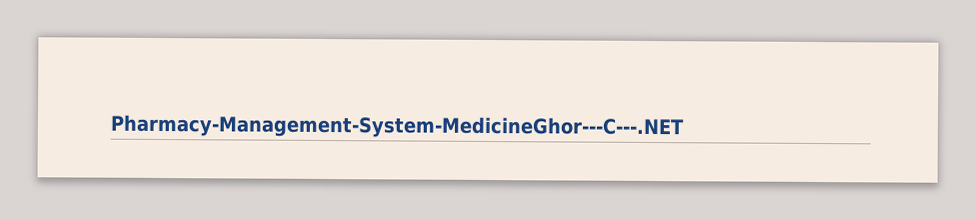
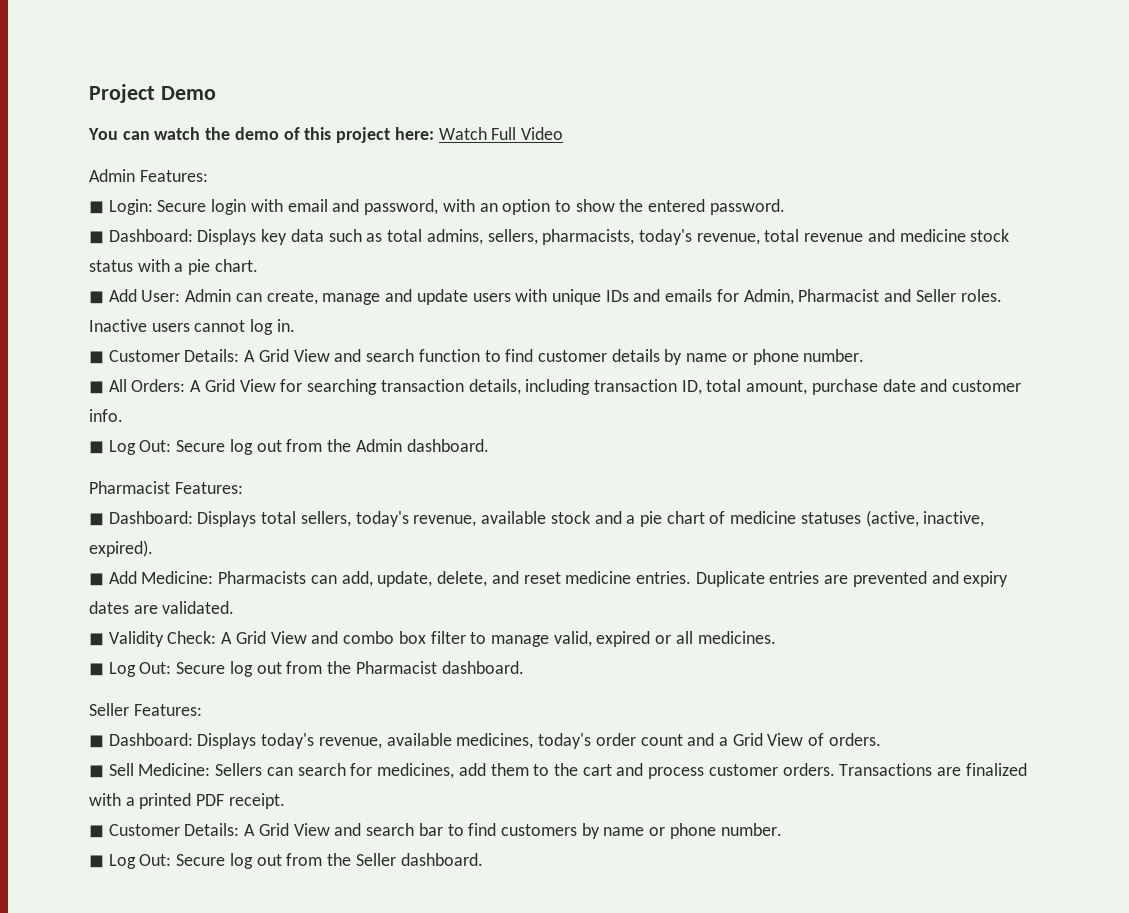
- Pharmacy-Management-System-MedicineGhor---C---.NET
+ Project Demo
+ You can watch the demo of this project here: Watch Full Video
+ Admin Features:
+ ◼ Login: Secure login with email and password, with an option to show the entered password.
+ ◼ Dashboard: Displays key data such as total admins, sellers, pharmacists, today's revenue, total revenue and medicine stock status with a pie chart.
+ ◼ Add User: Admin can create, manage and update users with unique IDs and emails for Admin, Pharmacist and Seller roles. Inactive users cannot log in.
+ ◼ Customer Details: A Grid View and search function to find customer details by name or phone number.
+ ◼ All Orders: A Grid View for searching transaction details, including transaction ID, total amount, purchase date and customer info.
+ ◼ Log Out: Secure log out from the Admin dashboard.
+ Pharmacist Features:
+ ◼ Dashboard: Displays total sellers, today's revenue, available stock and a pie chart of medicine statuses (active, inactive, expired).
+ ◼ Add Medicine: Pharmacists can add, update, delete, and reset medicine entries. Duplicate entries are prevented and expiry dates are validated.
+ ◼ Validity Check: A Grid View and combo box filter to manage valid, expired or all medicines.
+ ◼ Log Out: Secure log out from the Pharmacist dashboard.
+ Seller Features:
+ ◼ Dashboard: Displays today's revenue, available medicines, today's order count and a Grid View of orders.
+ ◼ Sell Medicine: Sellers can search for medicines, add them to the cart and process customer orders. Transactions are finalized with a printed PDF receipt.
+ ◼ Customer Details: A Grid View and search bar to find customers by name or phone number.
+ ◼ Log Out: Secure log out from the Seller dashboard.

